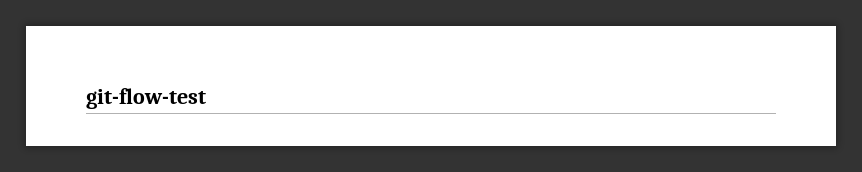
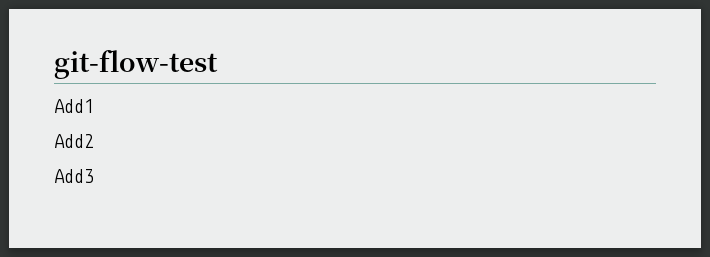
+ Add1
+ Add2
+ Add3

